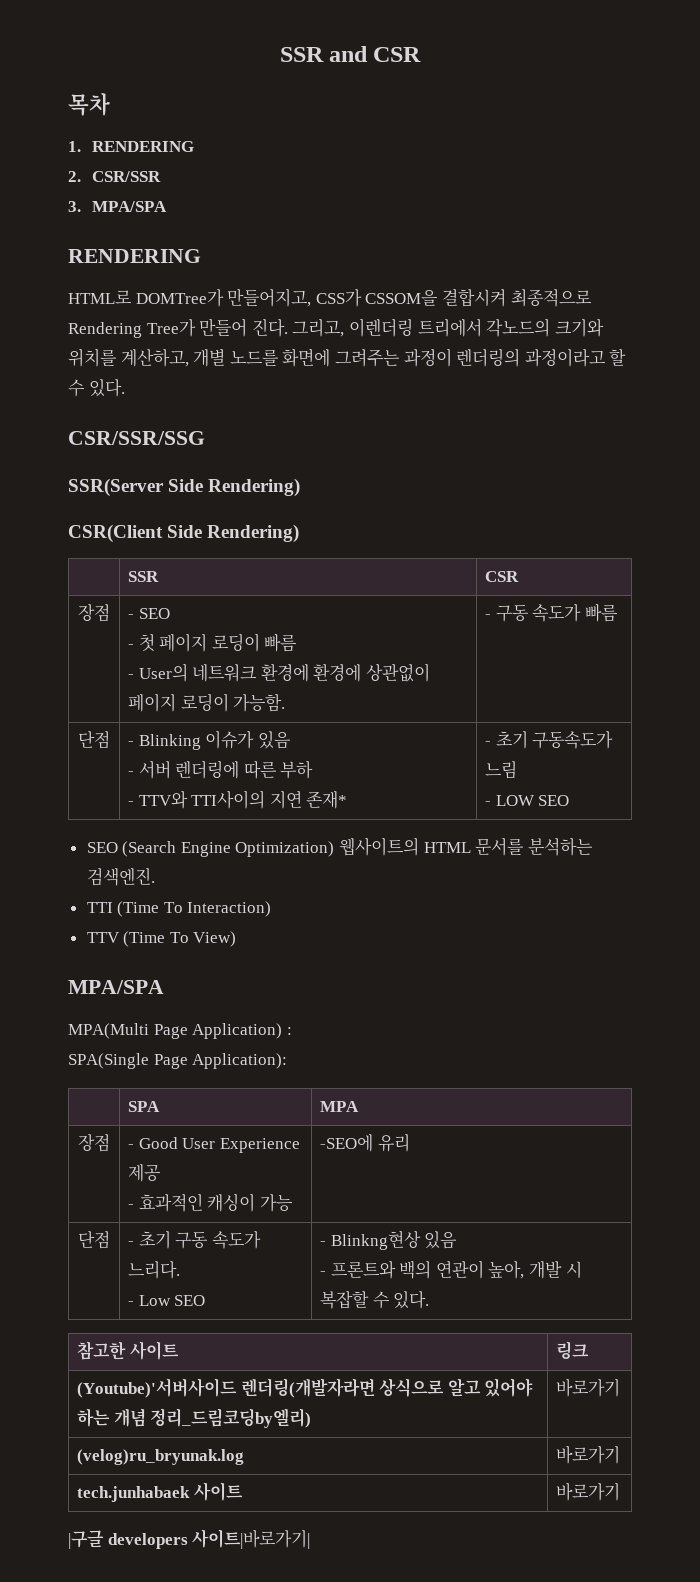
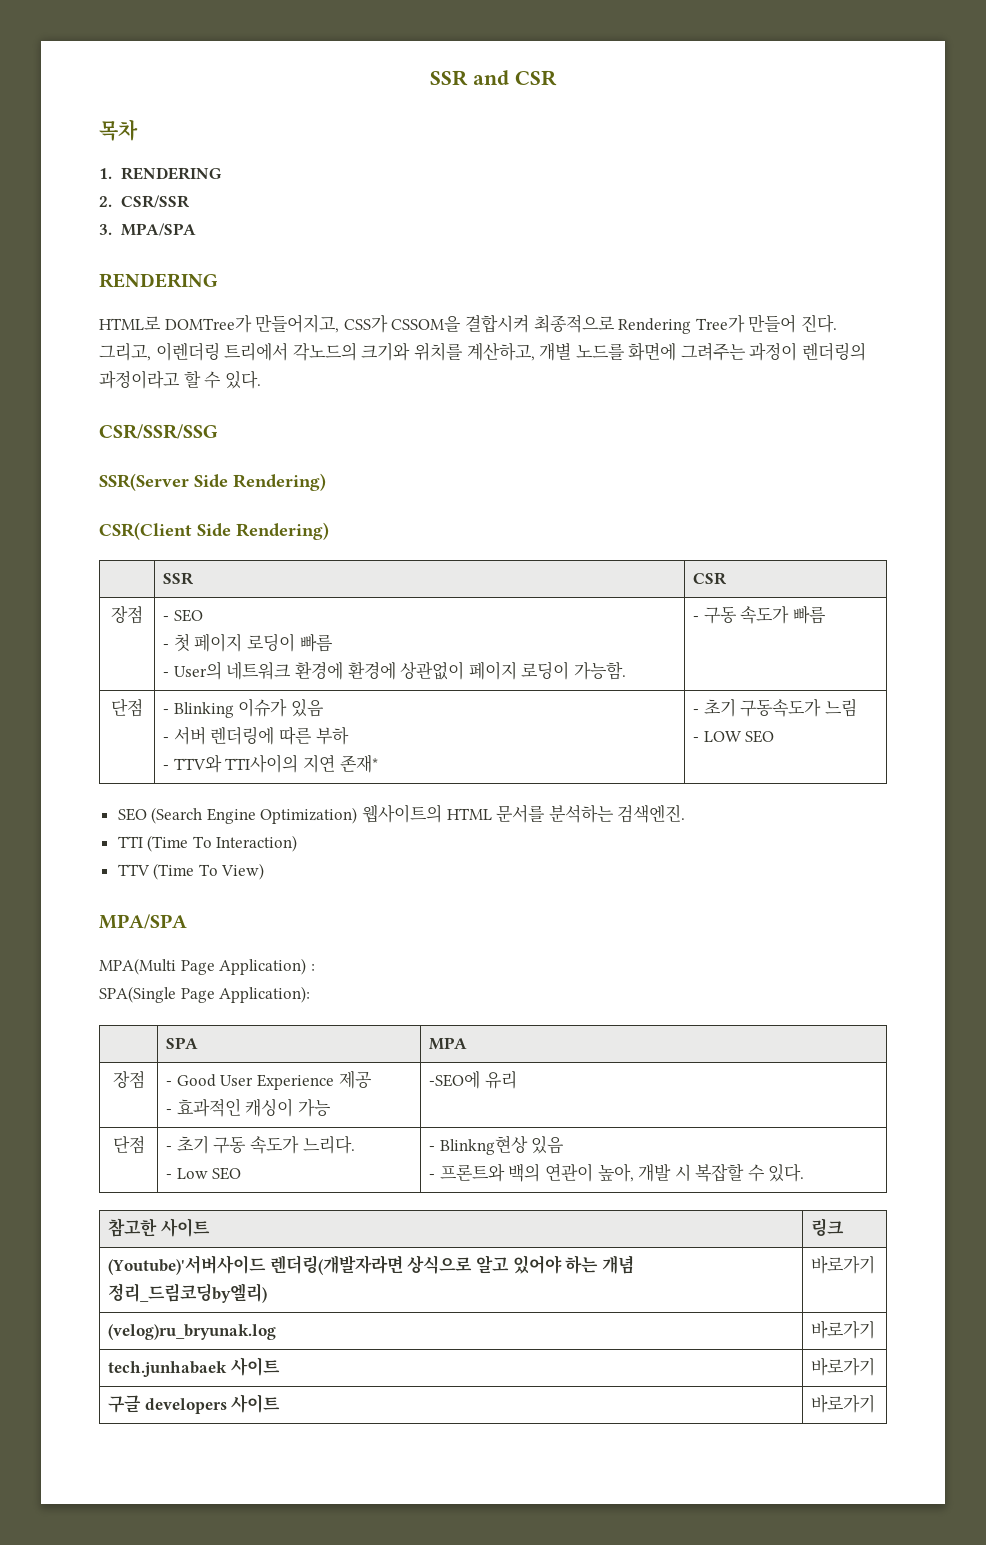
- |구글 developers 사이트|바로가기|
+ 구글 developers 사이트 | 바로가기

